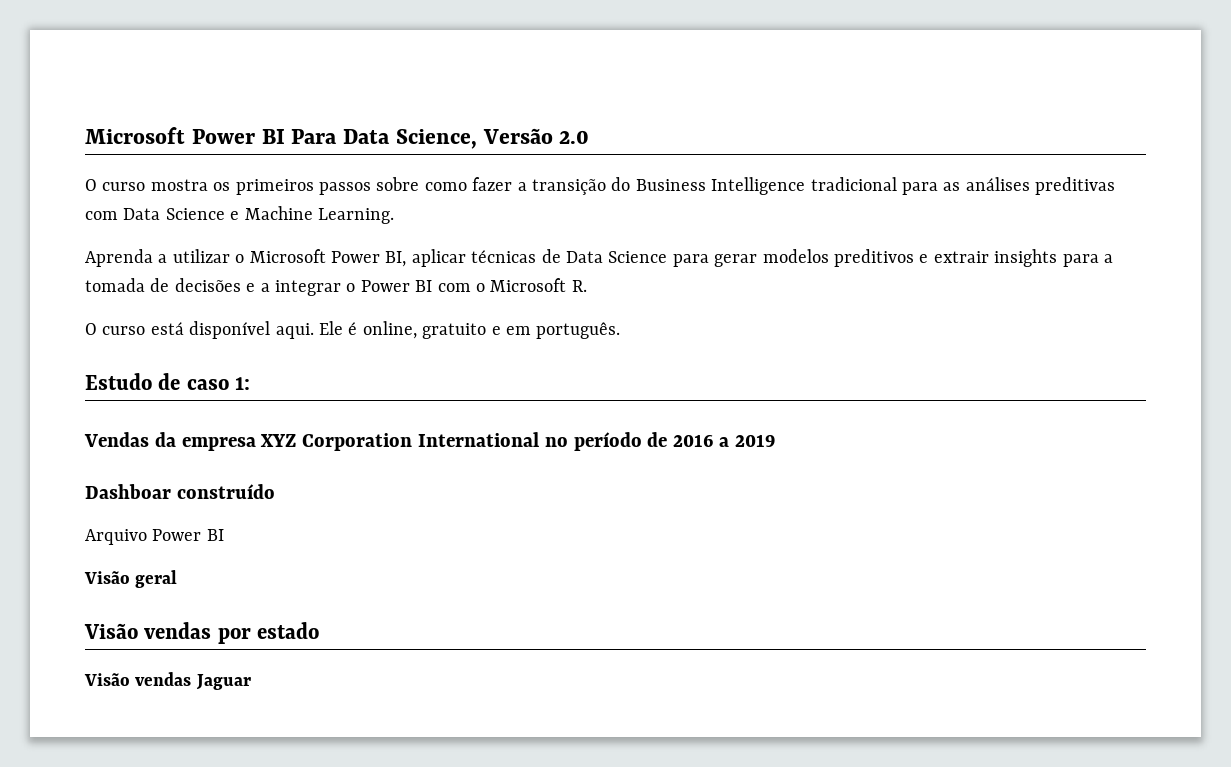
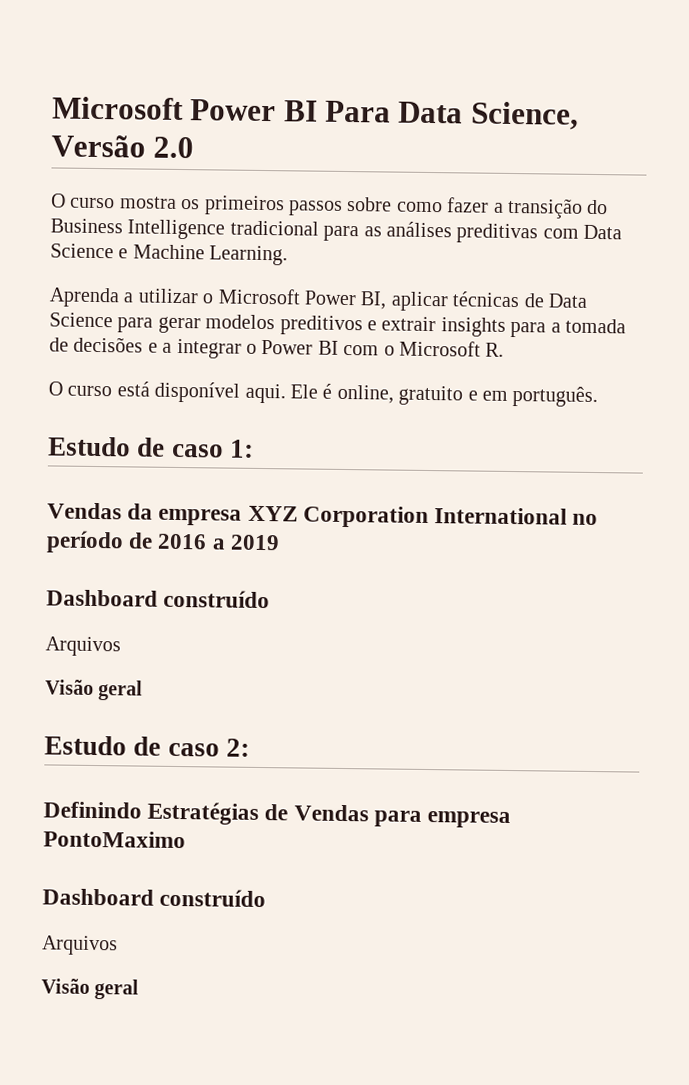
  Vendas da empresa XYZ Corporation International no período de 2016 a 2019
- Dashboar construído
- Arquivo Power BI
+ Dashboard construído
+ Arquivos
- Visão vendas por estado
- Visão vendas Jaguar
+ Estudo de caso 2:
+ Definindo Estratégias de Vendas para empresa PontoMaximo
+ Dashboard construído
+ Arquivos
+ Visão geral

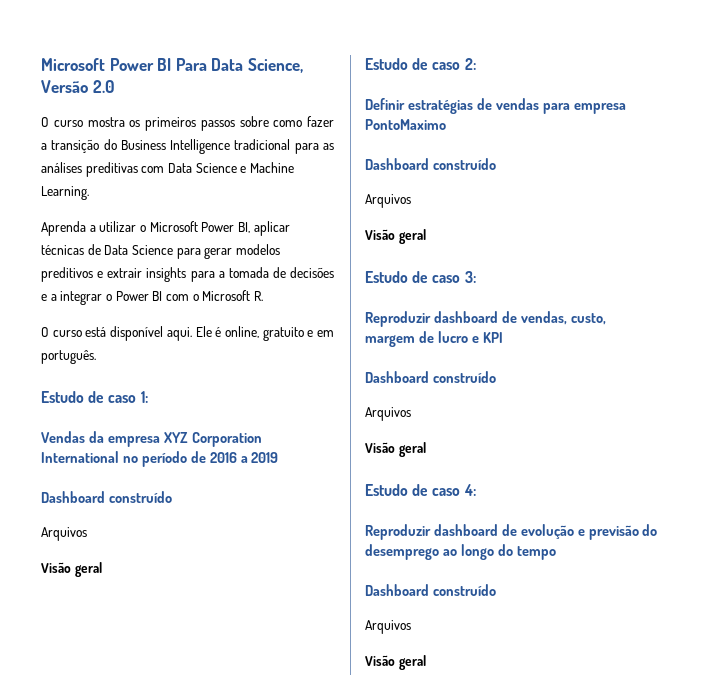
- Definindo Estratégias de Vendas para empresa PontoMaximo
+ Definir estratégias de vendas para empresa PontoMaximo
+ Estudo de caso 3:
+ Reproduzir dashboard de vendas, custo, margem de lucro e KPI
+ Dashboard construído
+ Arquivos
+ Visão geral
+ Estudo de caso 4:
+ Reproduzir dashboard de evolução e previsão do desemprego ao longo do tempo
+ Dashboard construído
+ Arquivos
+ Visão geral

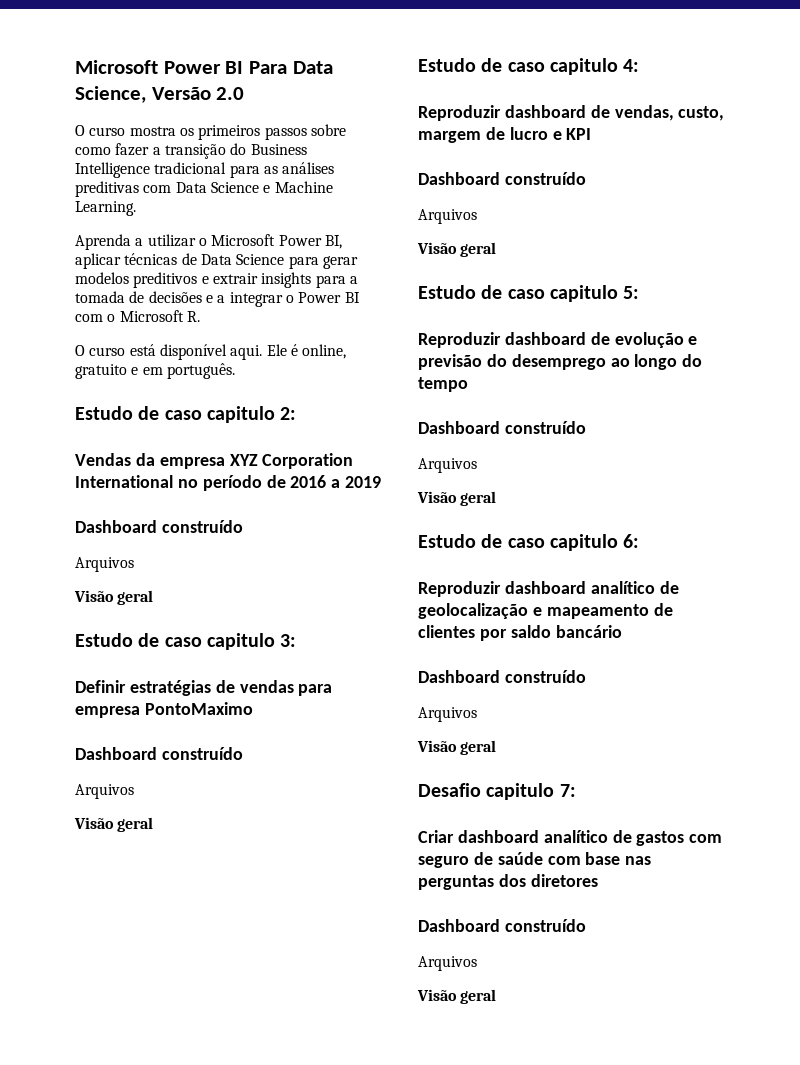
- Estudo de caso 1:
+ Estudo de caso capitulo 2:
- Estudo de caso 2:
+ Estudo de caso capitulo 3:
- Estudo de caso 3:
+ Estudo de caso capitulo 4:
- Estudo de caso 4:
+ Estudo de caso capitulo 5:
+ Estudo de caso capitulo 6:
+ Reproduzir dashboard analítico de geolocalização e mapeamento de clientes por saldo bancário
+ Dashboard construído
+ Arquivos
+ Visão geral
+ Desafio capitulo 7:
+ Criar dashboard analítico de gastos com seguro de saúde com base nas perguntas dos diretores
+ Dashboard construído
+ Arquivos
+ Visão geral

